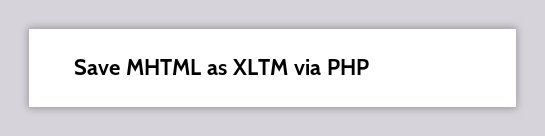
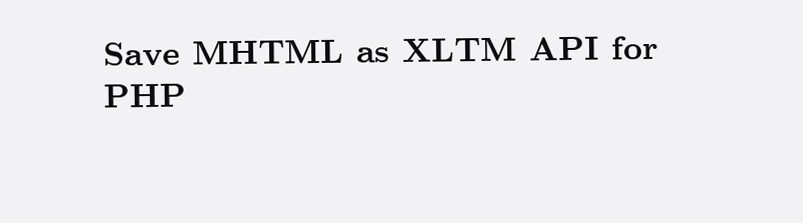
- Save MHTML as XLTM via PHP
+ Save MHTML as XLTM API for PHP

